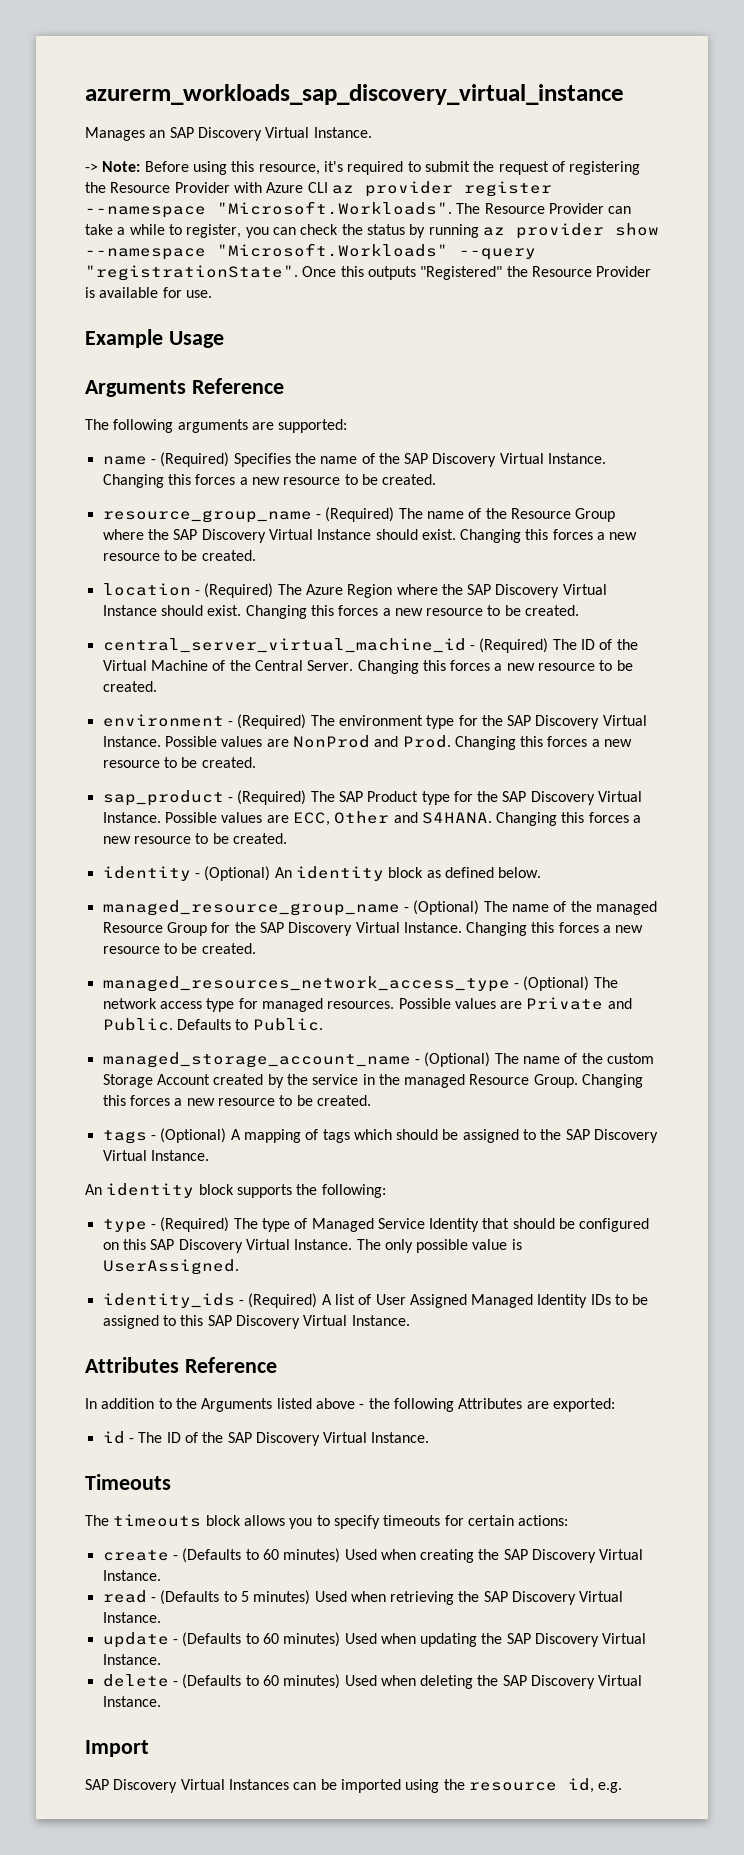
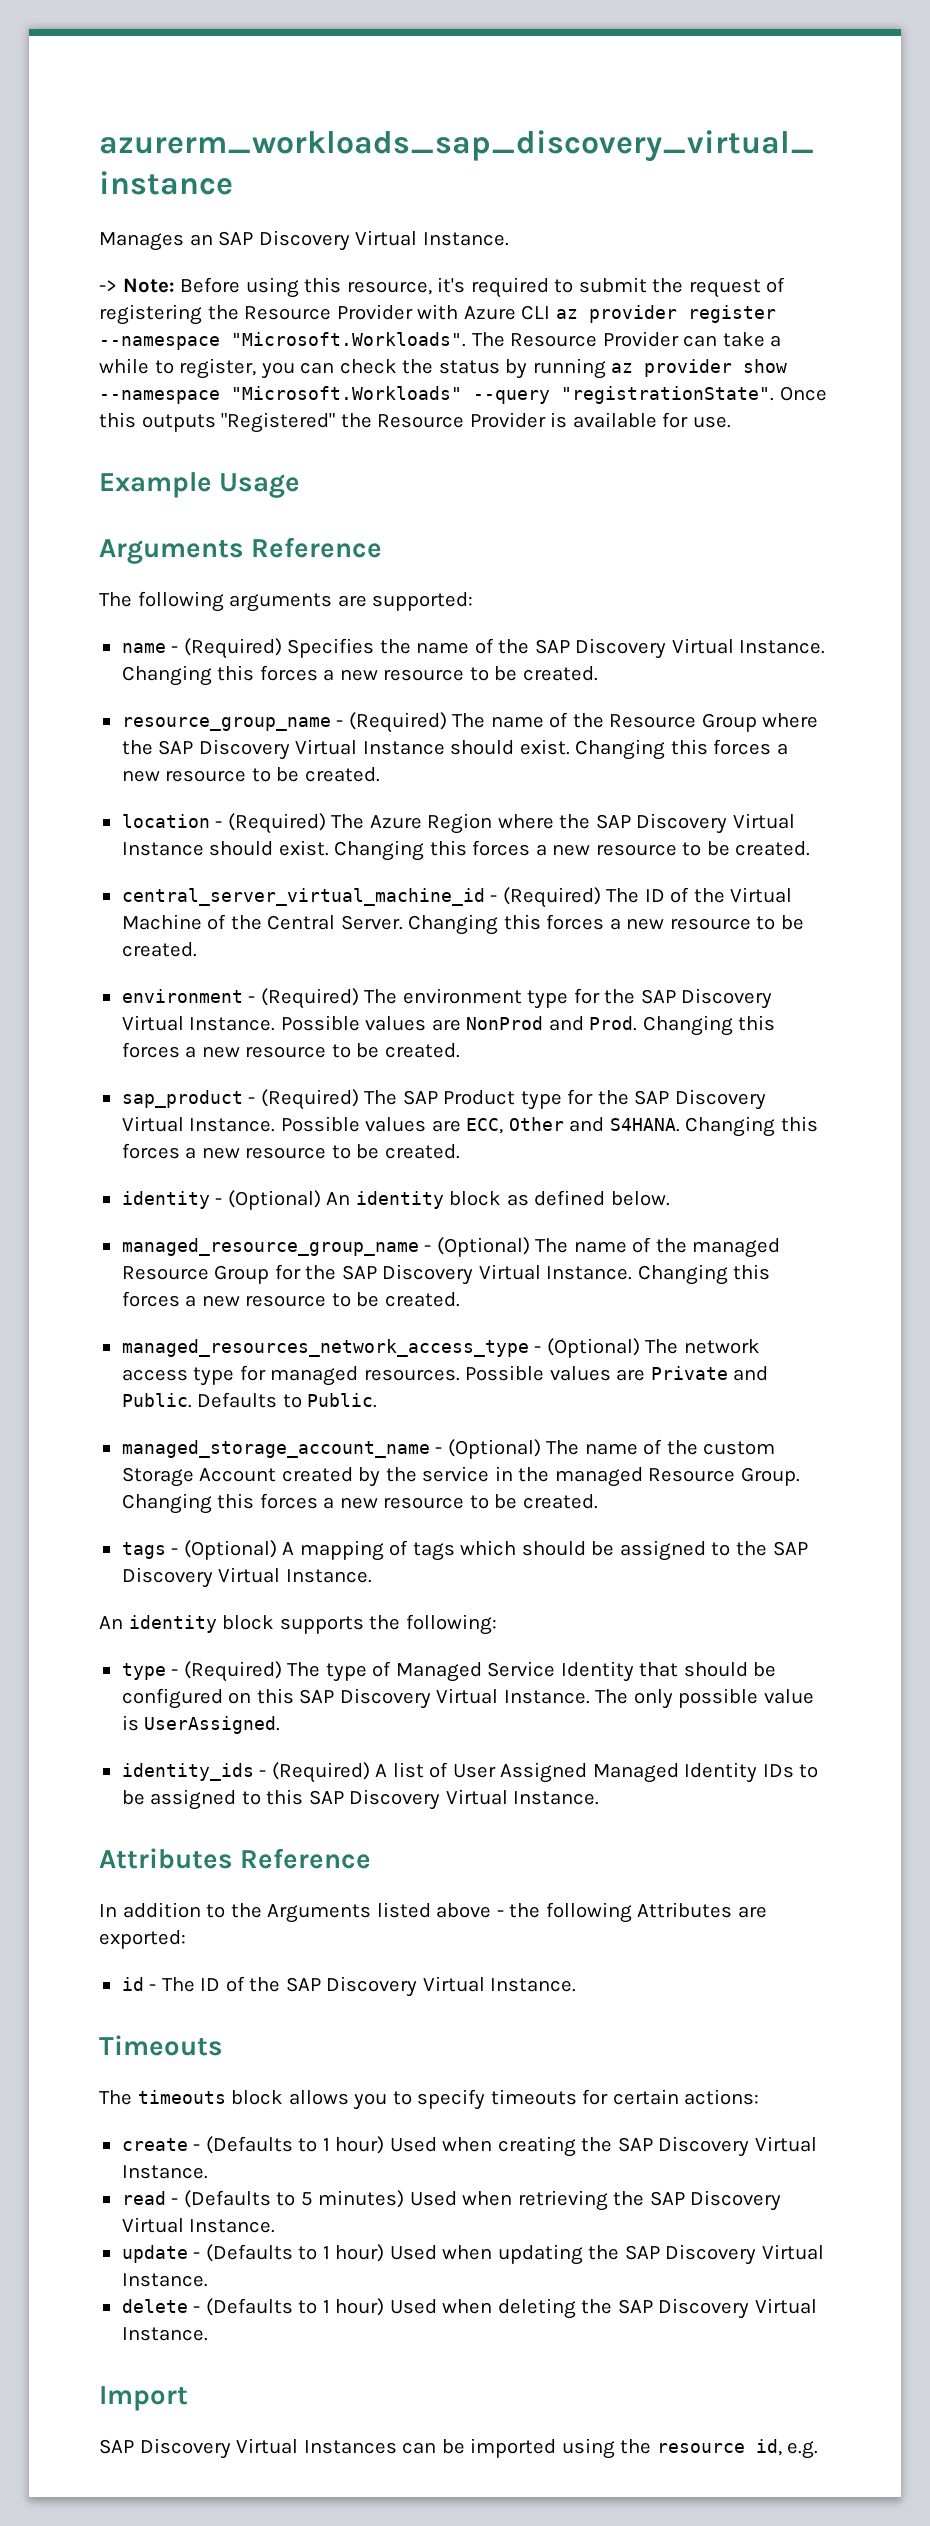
- create - (Defaults to 60 minutes) Used when creating the SAP Discovery Virtual Instance.
+ create - (Defaults to 1 hour) Used when creating the SAP Discovery Virtual Instance.
- update - (Defaults to 60 minutes) Used when updating the SAP Discovery Virtual Instance.
+ update - (Defaults to 1 hour) Used when updating the SAP Discovery Virtual Instance.
- delete - (Defaults to 60 minutes) Used when deleting the SAP Discovery Virtual Instance.
+ delete - (Defaults to 1 hour) Used when deleting the SAP Discovery Virtual Instance.

